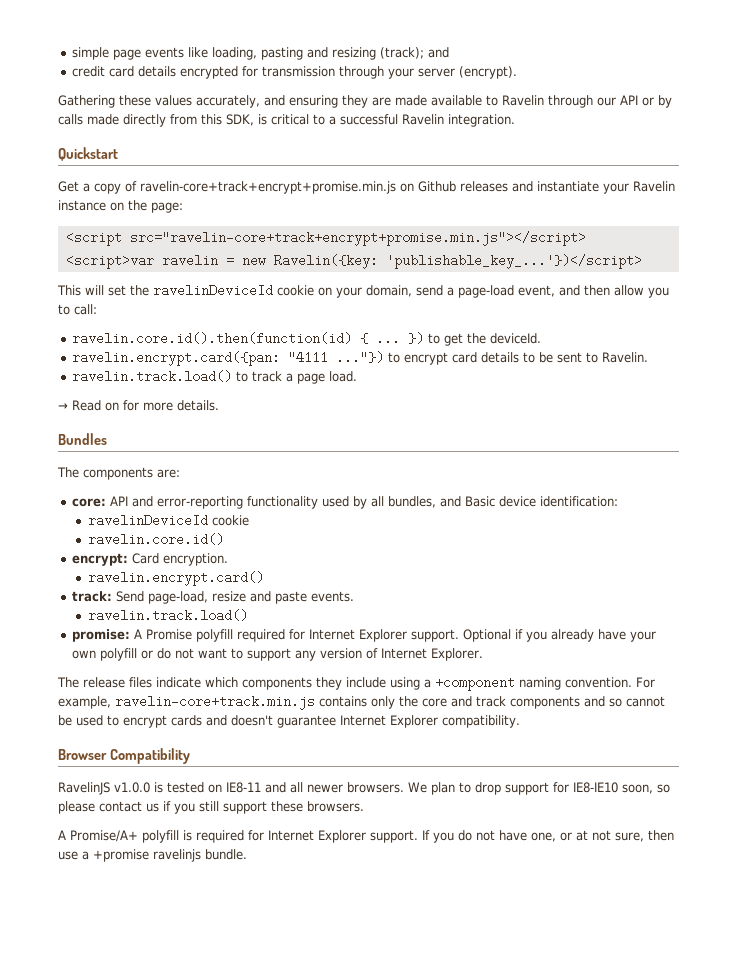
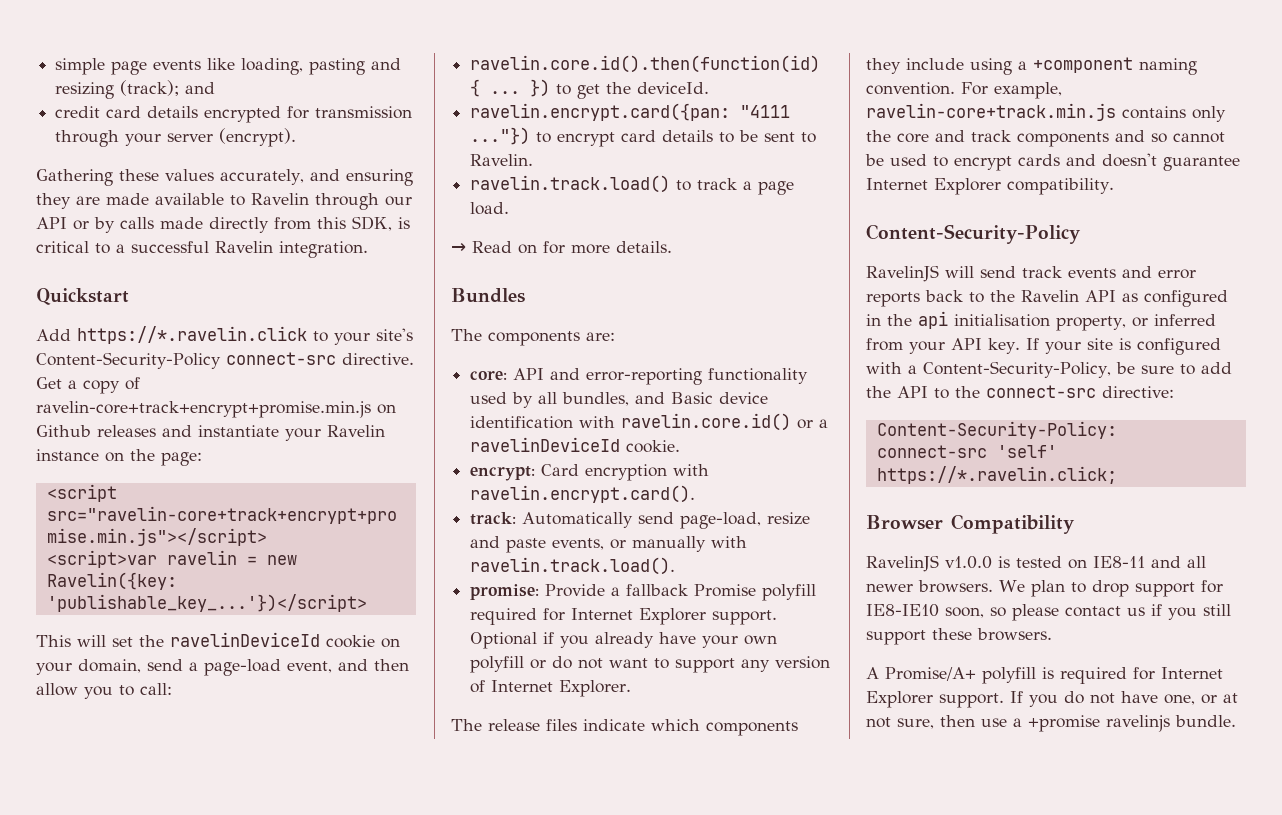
+ Add https://*.ravelin.click to your site's Content-Security-Policy connect-src directive.
- core: API and error-reporting functionality used by all bundles, and Basic device identification:
- ravelinDeviceId cookie
- ravelin.core.id()
+ core: API and error-reporting functionality used by all bundles, and Basic device identification with ravelin.core.id() or a ravelinDeviceId cookie.
- encrypt: Card encryption.
- ravelin.encrypt.card()
+ encrypt: Card encryption with ravelin.encrypt.card().
- track: Send page-load, resize and paste events.
- ravelin.track.load()
- promise: A Promise polyfill required for Internet Explorer support.
+ track: Automatically send page-load, resize and paste events, or manually with ravelin.track.load().
+ promise: Provide a fallback Promise polyfill required for Internet Explorer support.
  For example, ravelin-core+track.min.js contains only the core and track components and so cannot be used to encrypt cards and doesn't guarantee Internet Explorer compatibility.
+ Content-Security-Policy
+ RavelinJS will send track events and error reports back to the Ravelin API as configured in the api initialisation property, or inferred from your API key. If your site is configured with a Content-Security-Policy, be sure to add the API to the connect-src directive:
+ Content-Security-Policy: connect-src 'self' https://*.ravelin.click;

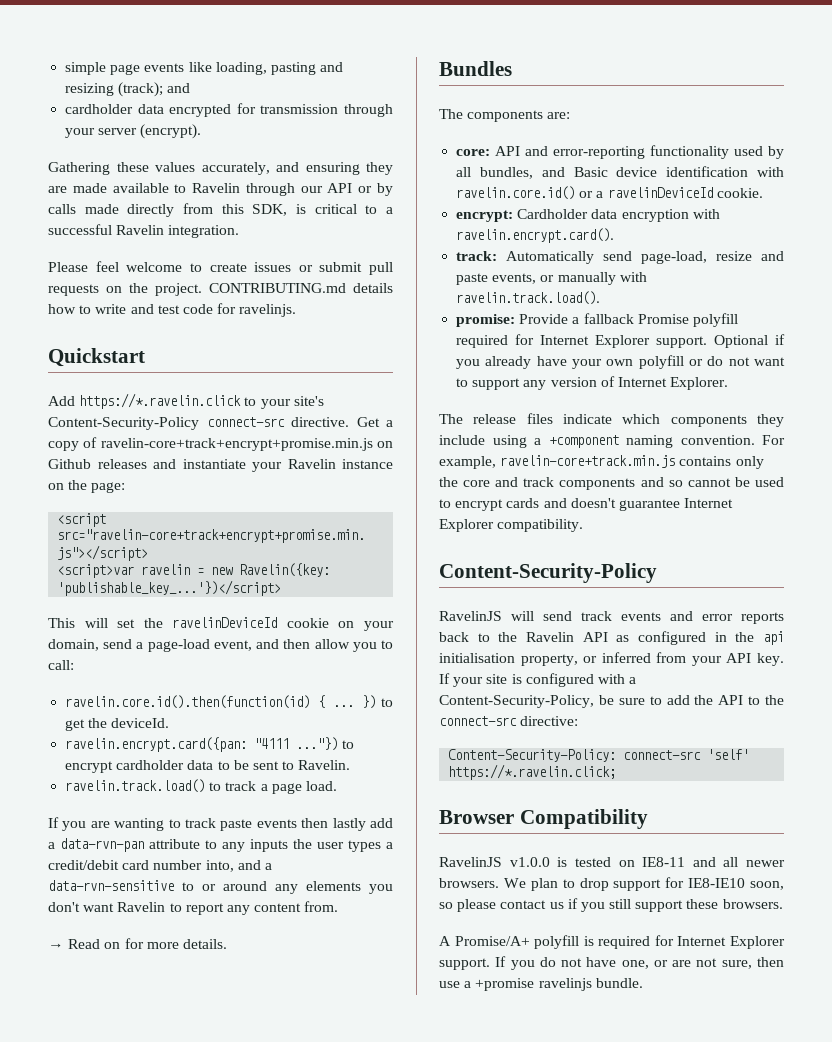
- credit card details encrypted for transmission through your server (encrypt).
+ cardholder data encrypted for transmission through your server (encrypt).
+ Please feel welcome to create issues or submit pull requests on the project. CONTRIBUTING.md details how to write and test code for ravelinjs.
- ravelin.encrypt.card({pan: "4111 ..."}) to encrypt card details to be sent to Ravelin.
+ ravelin.encrypt.card({pan: "4111 ..."}) to encrypt cardholder data to be sent to Ravelin.
+ If you are wanting to track paste events then lastly add a data-rvn-pan attribute to any inputs the user types a credit/debit card number into, and a data-rvn-sensitive to or around any elements you don't want Ravelin to report any content from.
- encrypt: Card encryption with ravelin.encrypt.card().
+ encrypt: Cardholder data encryption with ravelin.encrypt.card().
- If you do not have one, or at not sure, then use a +promise ravelinjs bundle.
+ If you do not have one, or are not sure, then use a +promise ravelinjs bundle.

